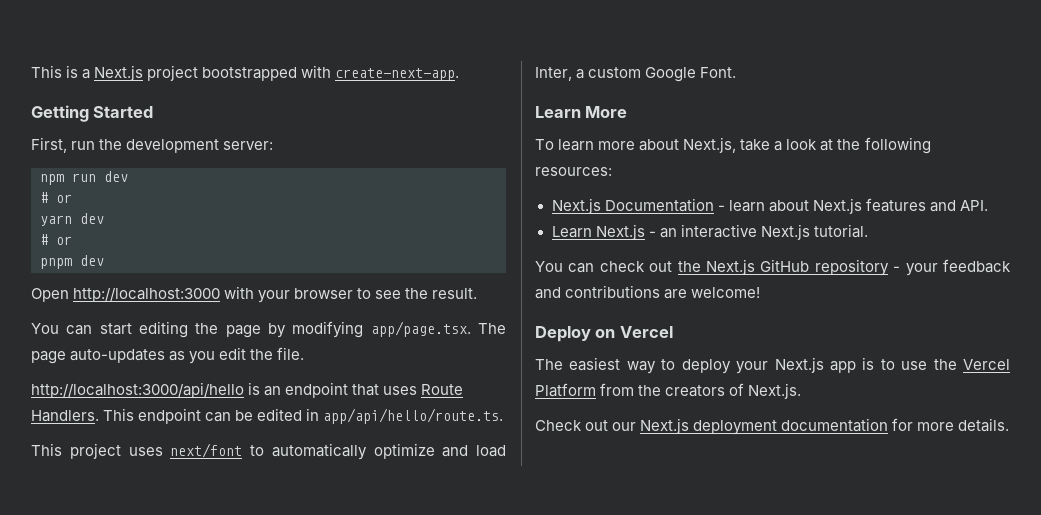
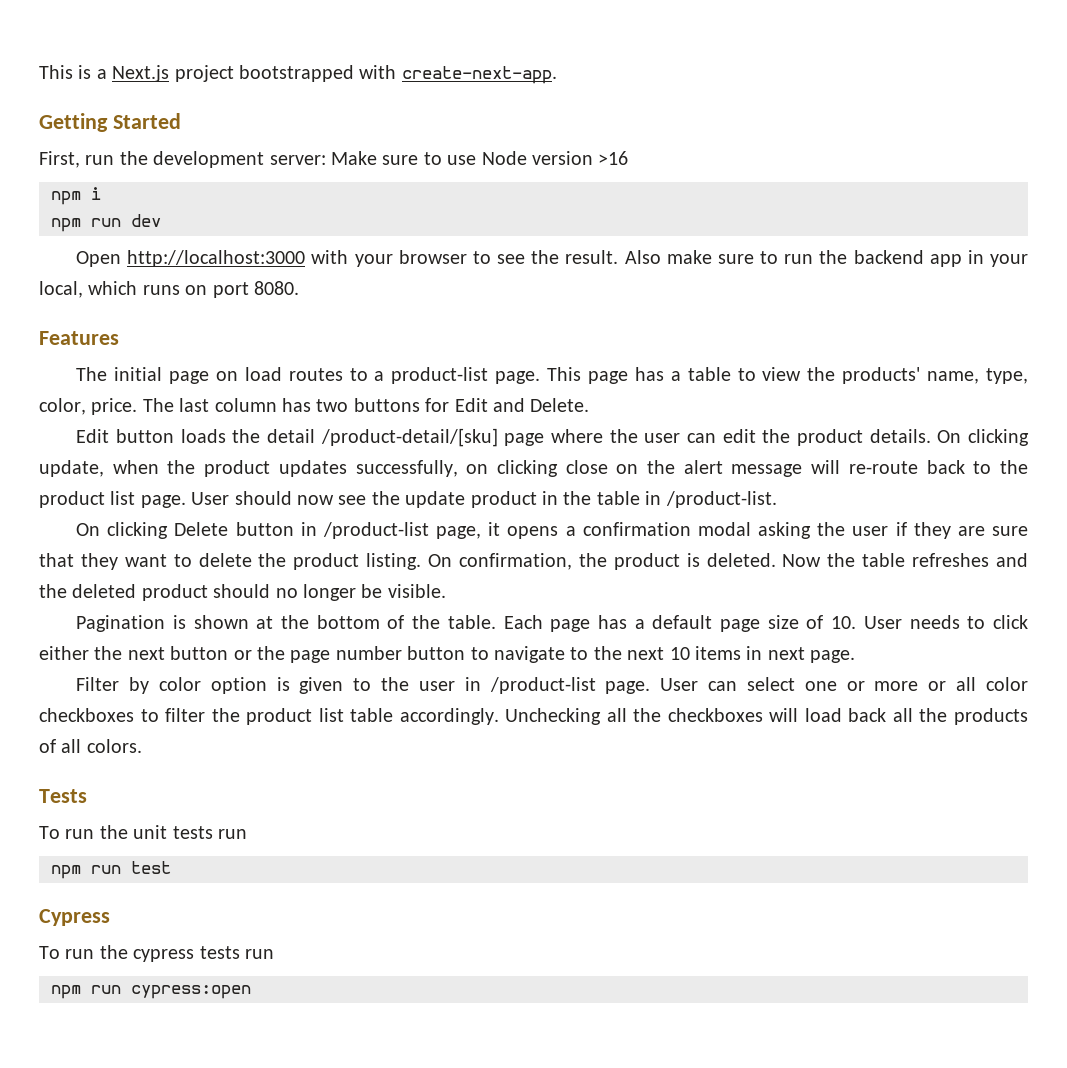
- First, run the development server:
+ First, run the development server: Make sure to use Node version >16
+ npm i
  npm run dev
- # or
- yarn dev
- # or
- pnpm dev
- Open http://localhost:3000 with your browser to see the result.
- You can start editing the page by modifying app/page.tsx. The page auto-updates as you edit the file.
- http://localhost:3000/api/hello is an endpoint that uses Route Handlers. This endpoint can be edited in app/api/hello/route.ts.
- This project uses next/font to automatically optimize and load Inter, a custom Google Font.
- Learn More
- To learn more about Next.js, take a look at the following resources:
- Next.js Documentation - learn about Next.js features and API.
- Learn Next.js - an interactive Next.js tutorial.
- You can check out the Next.js GitHub repository - your feedback and contributions are welcome!
- Deploy on Vercel
- The easiest way to deploy your Next.js app is to use the Vercel Platform from the creators of Next.js.
- Check out our Next.js deployment documentation for more details.
+ Open http://localhost:3000 with your browser to see the result. Also make sure to run the backend app in your local, which runs on port 8080.
+ Features
+ The initial page on load routes to a product-list page. This page has a table to view the products' name, type, color, price. The last column has two buttons for Edit and Delete.
+ Edit button loads the detail /product-detail/[sku] page where the user can edit the product details. On clicking update, when the product updates successfully, on clicking close on the alert message will re-route back to the product list page. User should now see the update product in the table in /product-list.
+ On clicking Delete button in /product-list page, it opens a confirmation modal asking the user if they are sure that they want to delete the product listing. On confirmation, the product is deleted. Now the table refreshes and the deleted product should no longer be visible.
+ Pagination is shown at the bottom of the table. Each page has a default page size of 10. User needs to click either the next button or the page number button to navigate to the next 10 items in next page.
+ Filter by color option is given to the user in /product-list page. User can select one or more or all color checkboxes to filter the product list table accordingly. Unchecking all the checkboxes will load back all the products of all colors.
+ Tests
+ To run the unit tests run
+ npm run test
+ Cypress
+ To run the cypress tests run
+ npm run cypress:open

